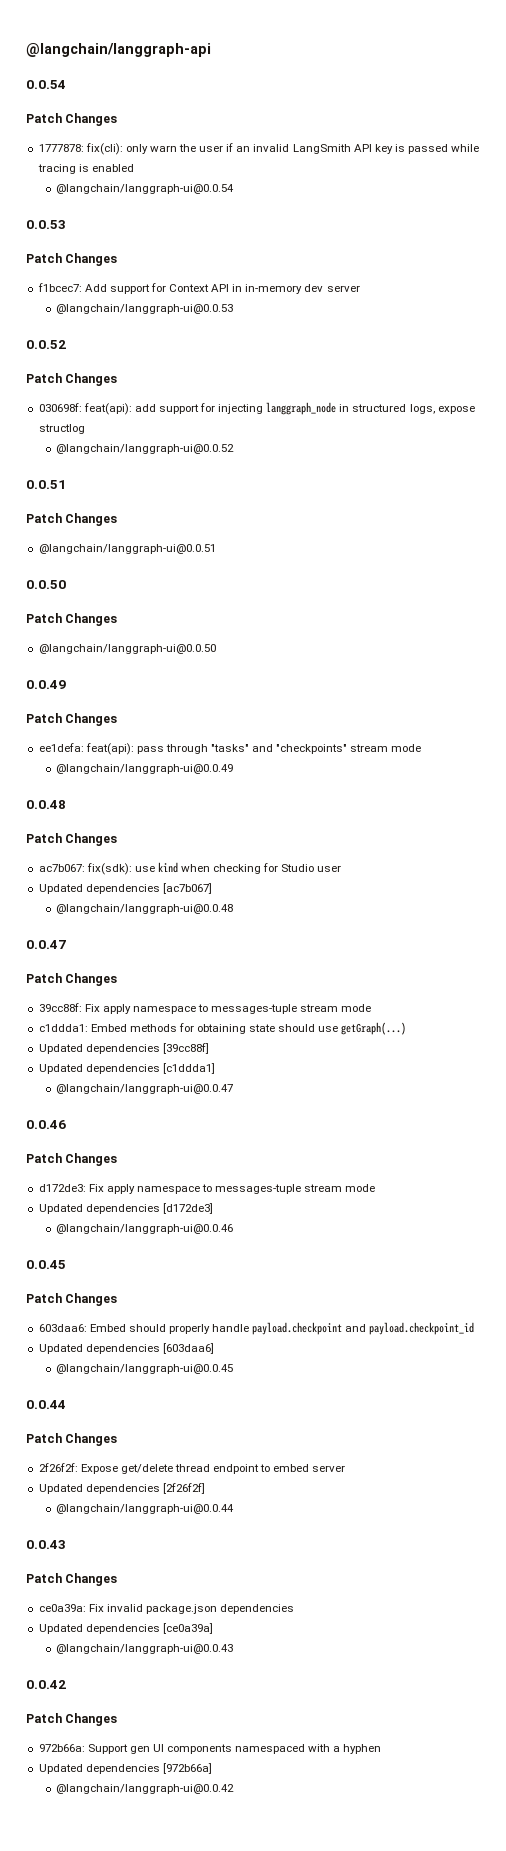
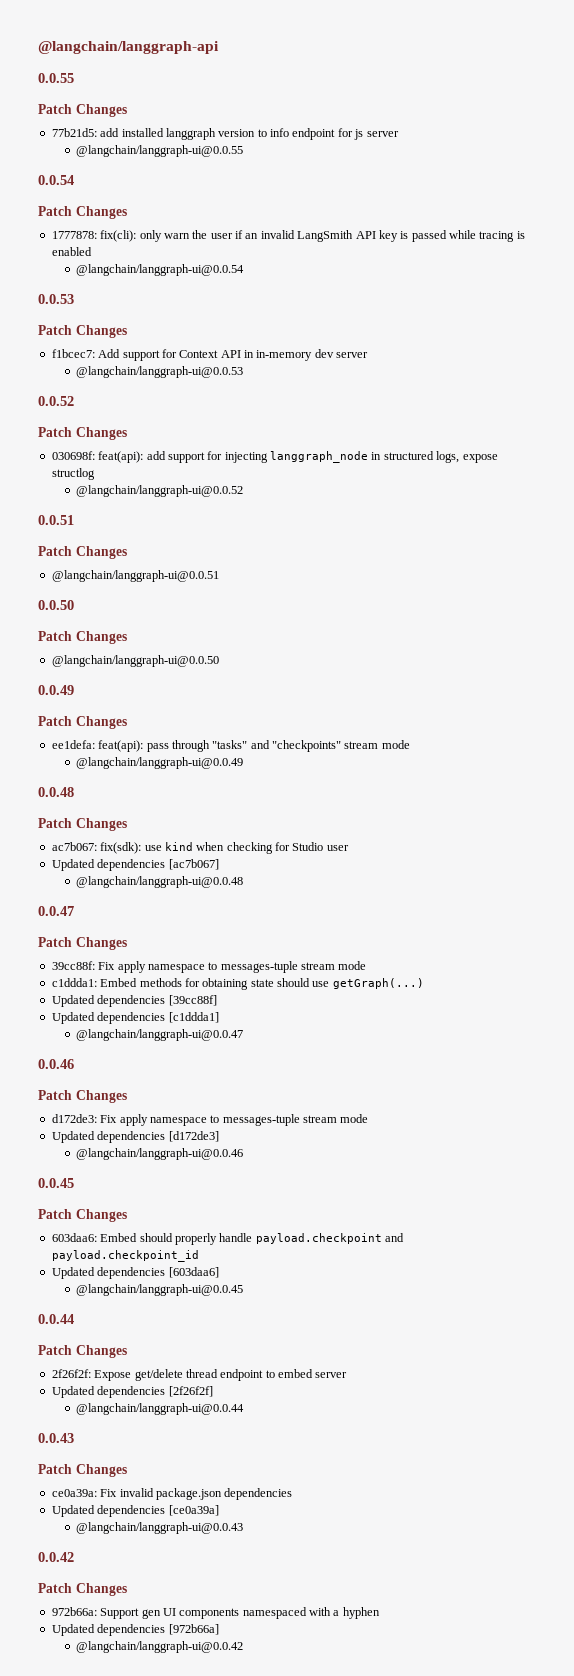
+ 0.0.55
+ Patch Changes
+ 77b21d5: add installed langgraph version to info endpoint for js server
+ @langchain/langgraph-ui@0.0.55

